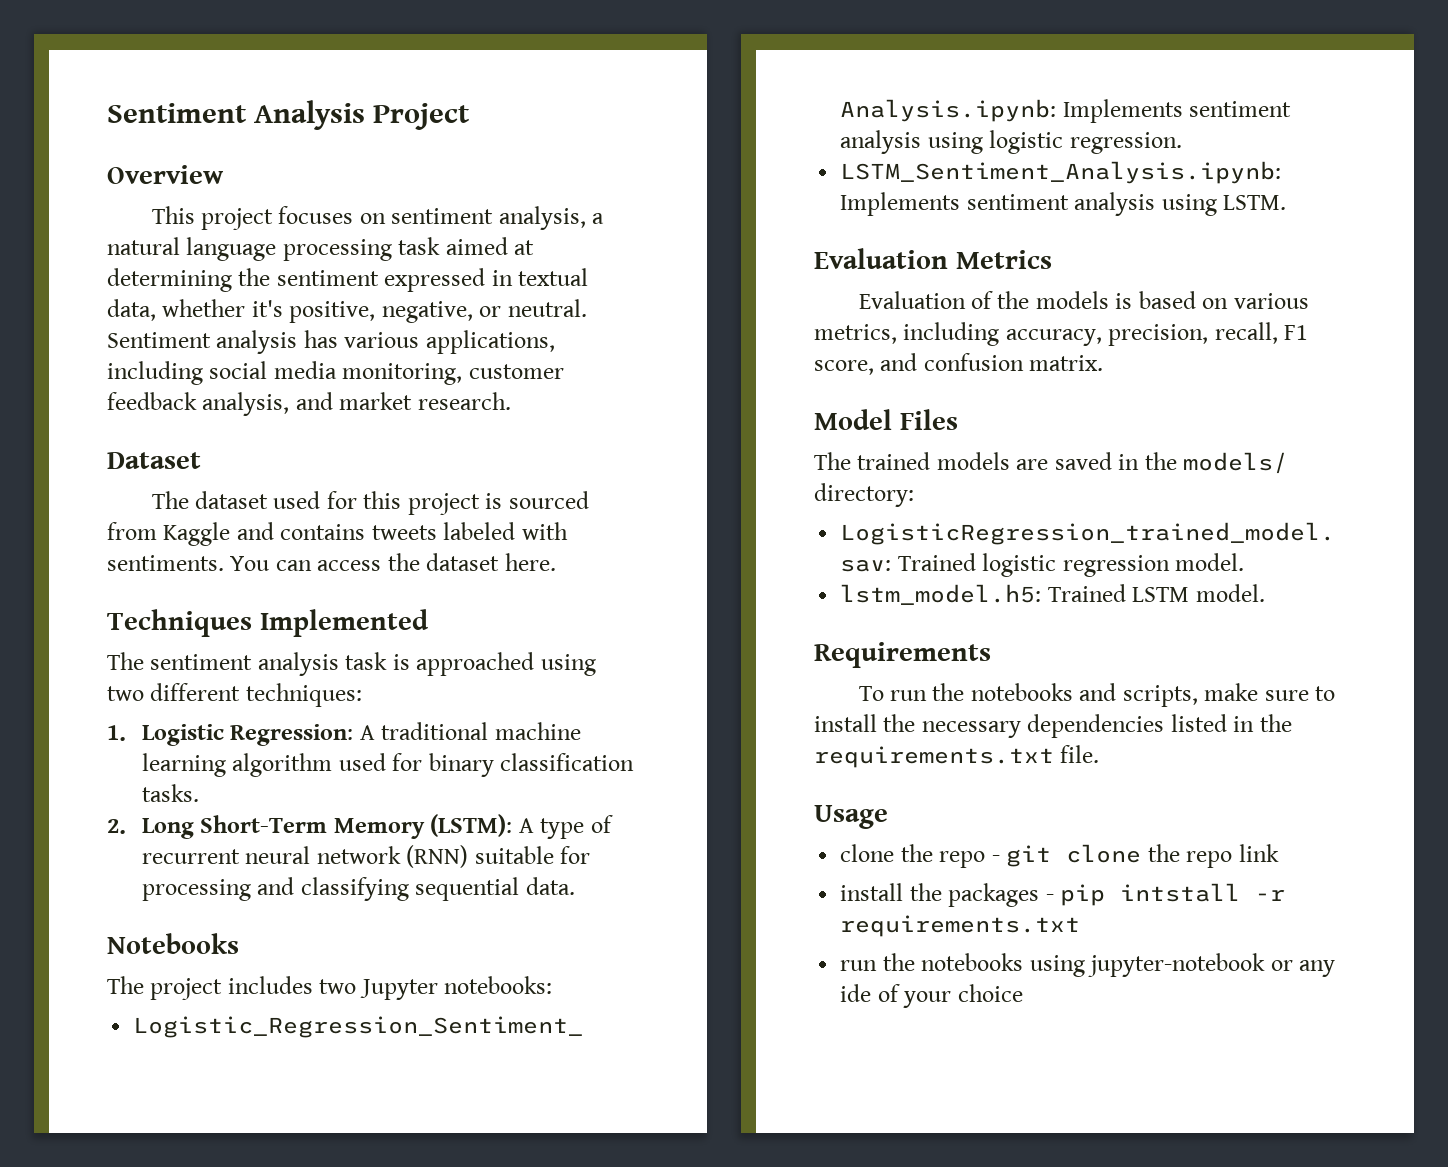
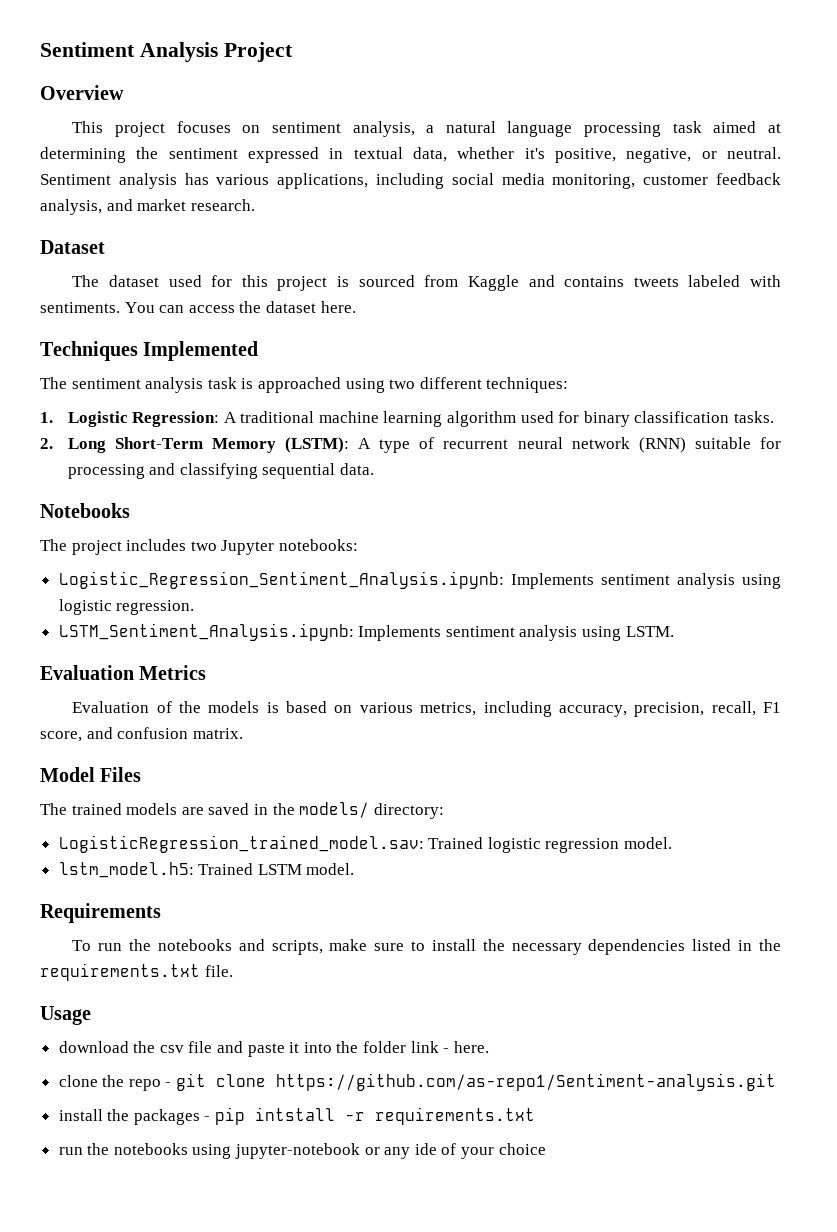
+ download the csv file and paste it into the folder link - here.
- clone the repo - git clone the repo link
+ clone the repo - git clone https://github.com/as-repo1/Sentiment-analysis.git

